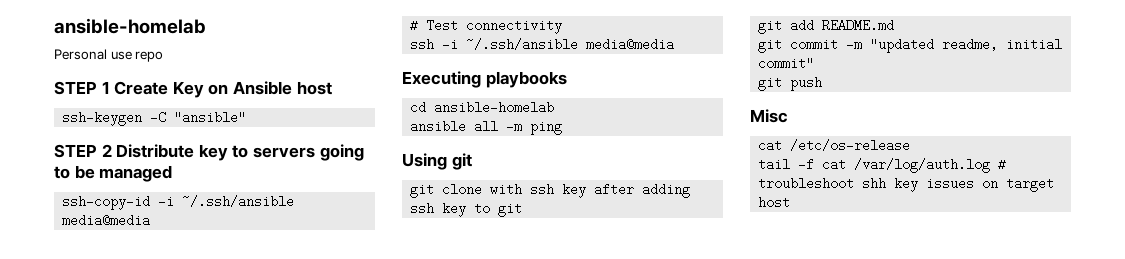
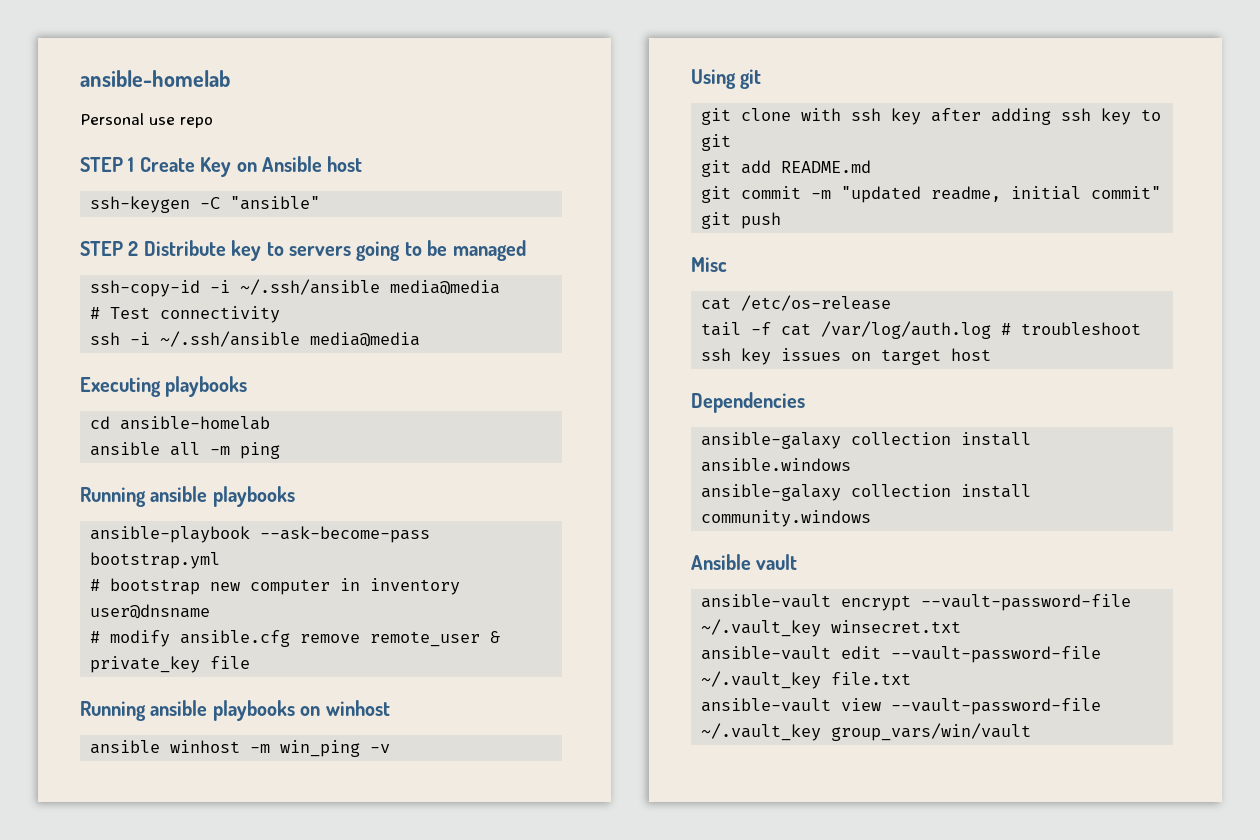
  ansible all -m ping
+ Running ansible playbooks
+ ansible-playbook --ask-become-pass bootstrap.yml
+ # bootstrap new computer in inventory user@dnsname
+ # modify ansible.cfg remove remote_user & private_key file
+ Running ansible playbooks on winhost
+ ansible winhost -m win_ping -v
- tail -f cat /var/log/auth.log # troubleshoot shh key issues on target host
+ tail -f cat /var/log/auth.log # troubleshoot ssh key issues on target host
+ Dependencies
+ ansible-galaxy collection install ansible.windows
+ ansible-galaxy collection install community.windows
+ Ansible vault
+ ansible-vault encrypt --vault-password-file ~/.vault_key winsecret.txt
+ ansible-vault edit --vault-password-file ~/.vault_key file.txt
+ ansible-vault view --vault-password-file ~/.vault_key group_vars/win/vault

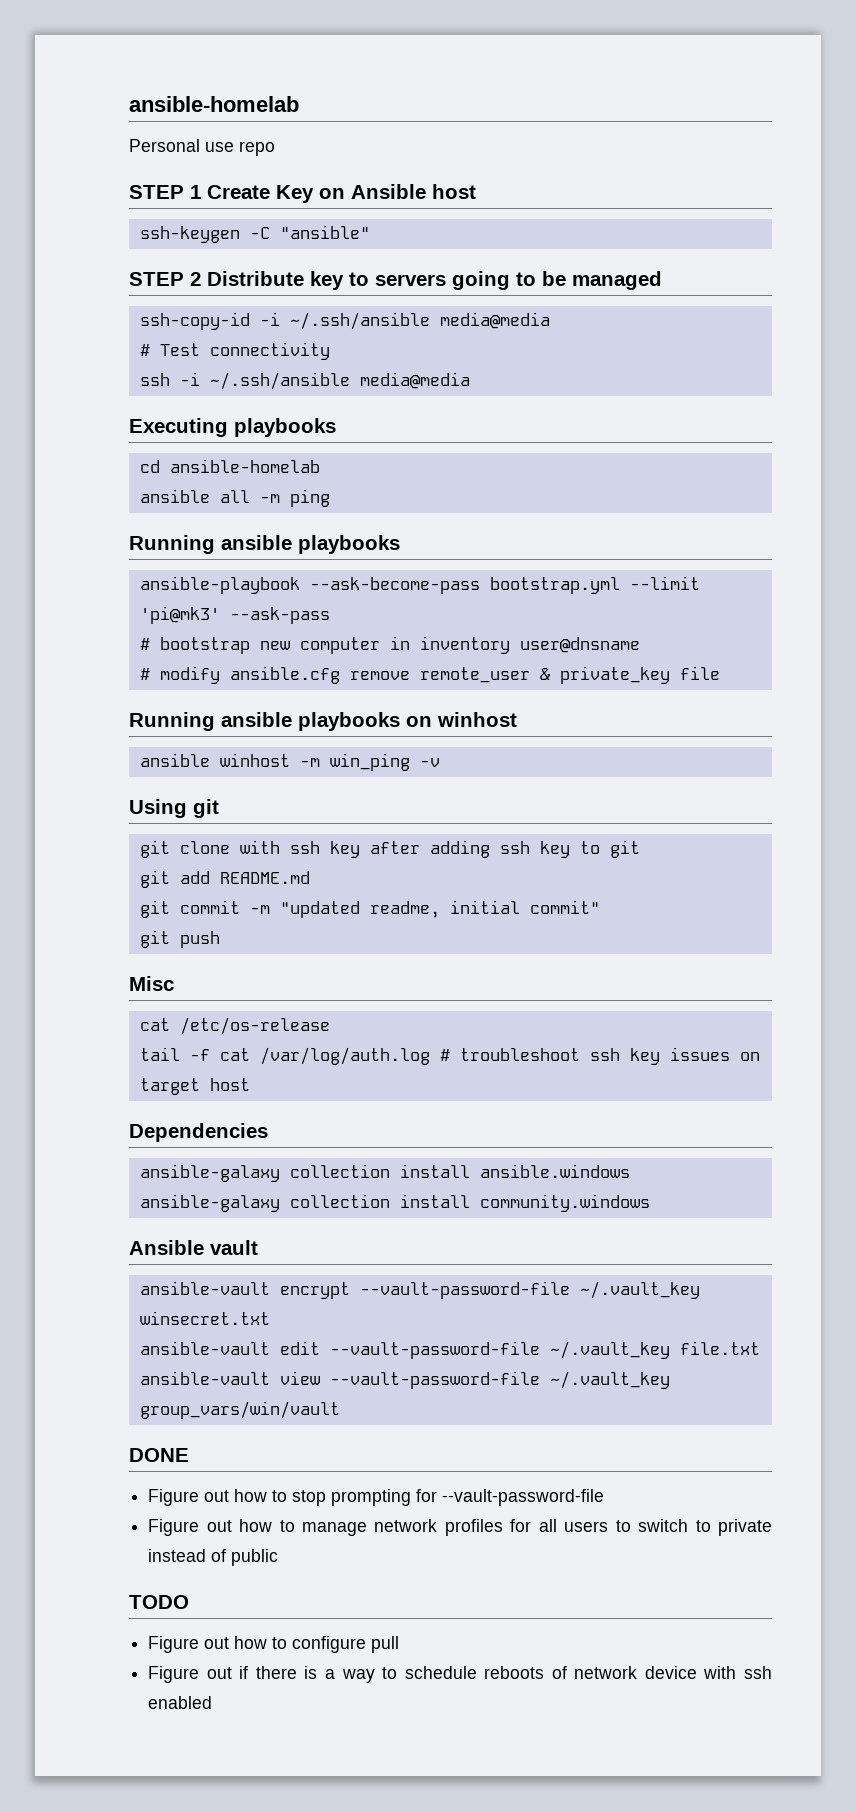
- ansible-playbook --ask-become-pass bootstrap.yml
+ ansible-playbook --ask-become-pass bootstrap.yml --limit 'pi@mk3' --ask-pass
+ DONE
+ Figure out how to stop prompting for --vault-password-file
+ Figure out how to manage network profiles for all users to switch to private instead of public
+ TODO
+ Figure out how to configure pull
+ Figure out if there is a way to schedule reboots of network device with ssh enabled

